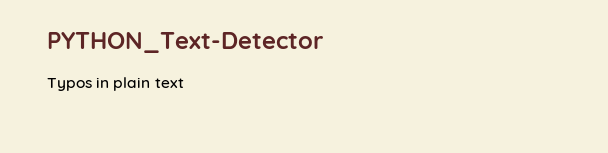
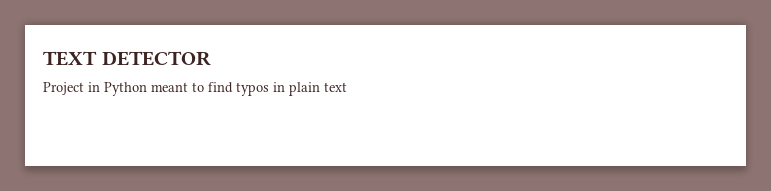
- PYTHON_Text-Detector
- Typos in plain text
+ TEXT DETECTOR
+ Project in Python meant to find typos in plain text

